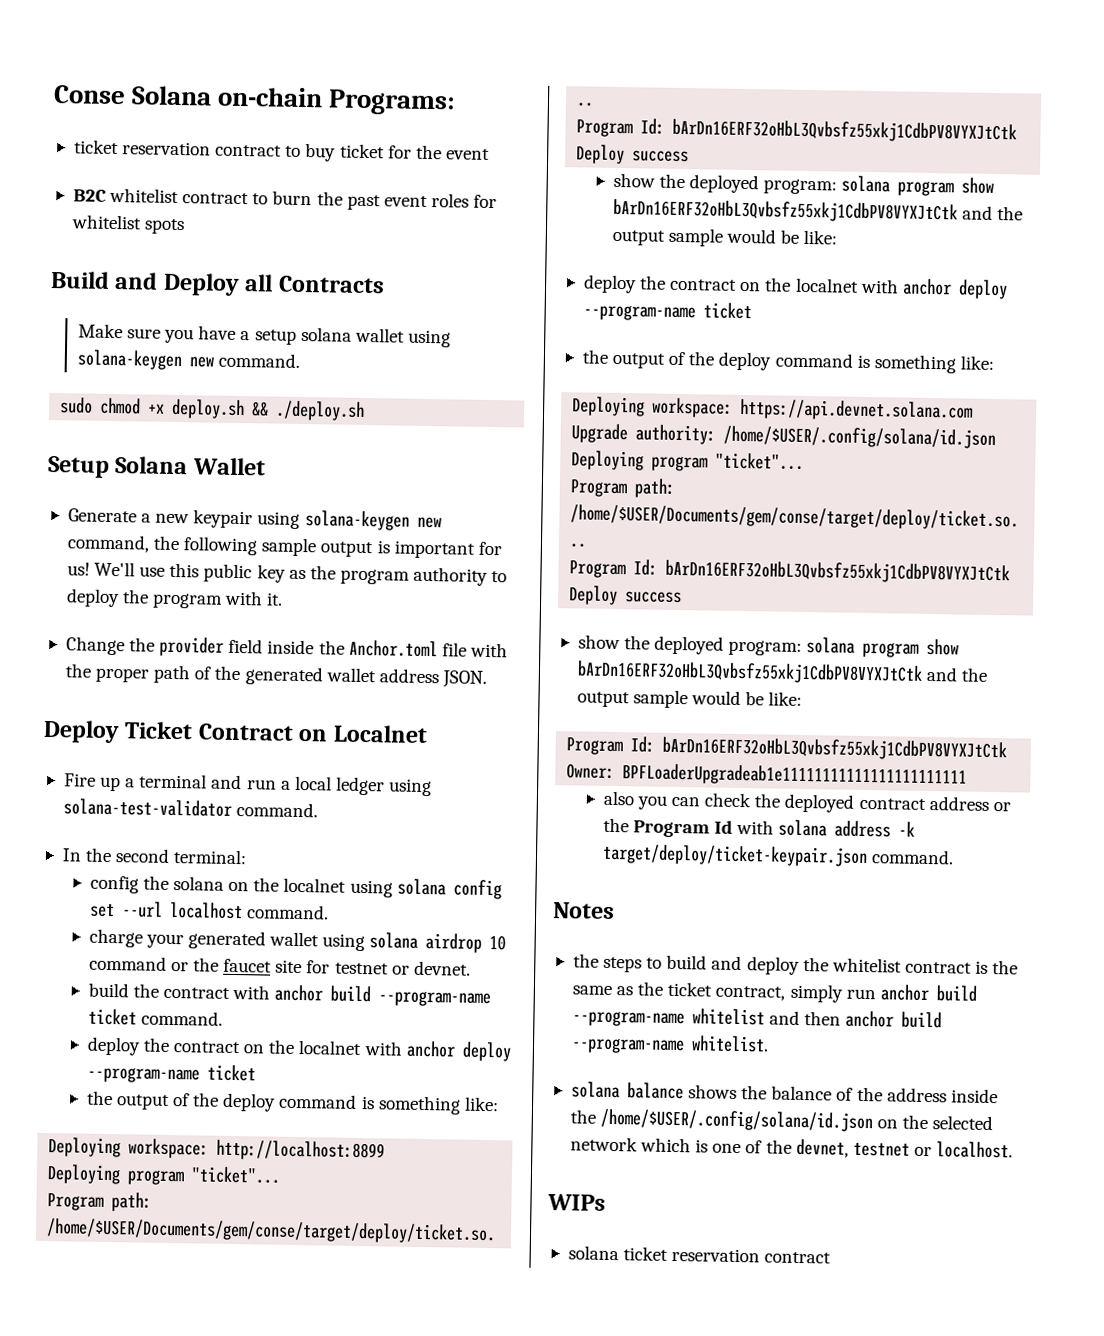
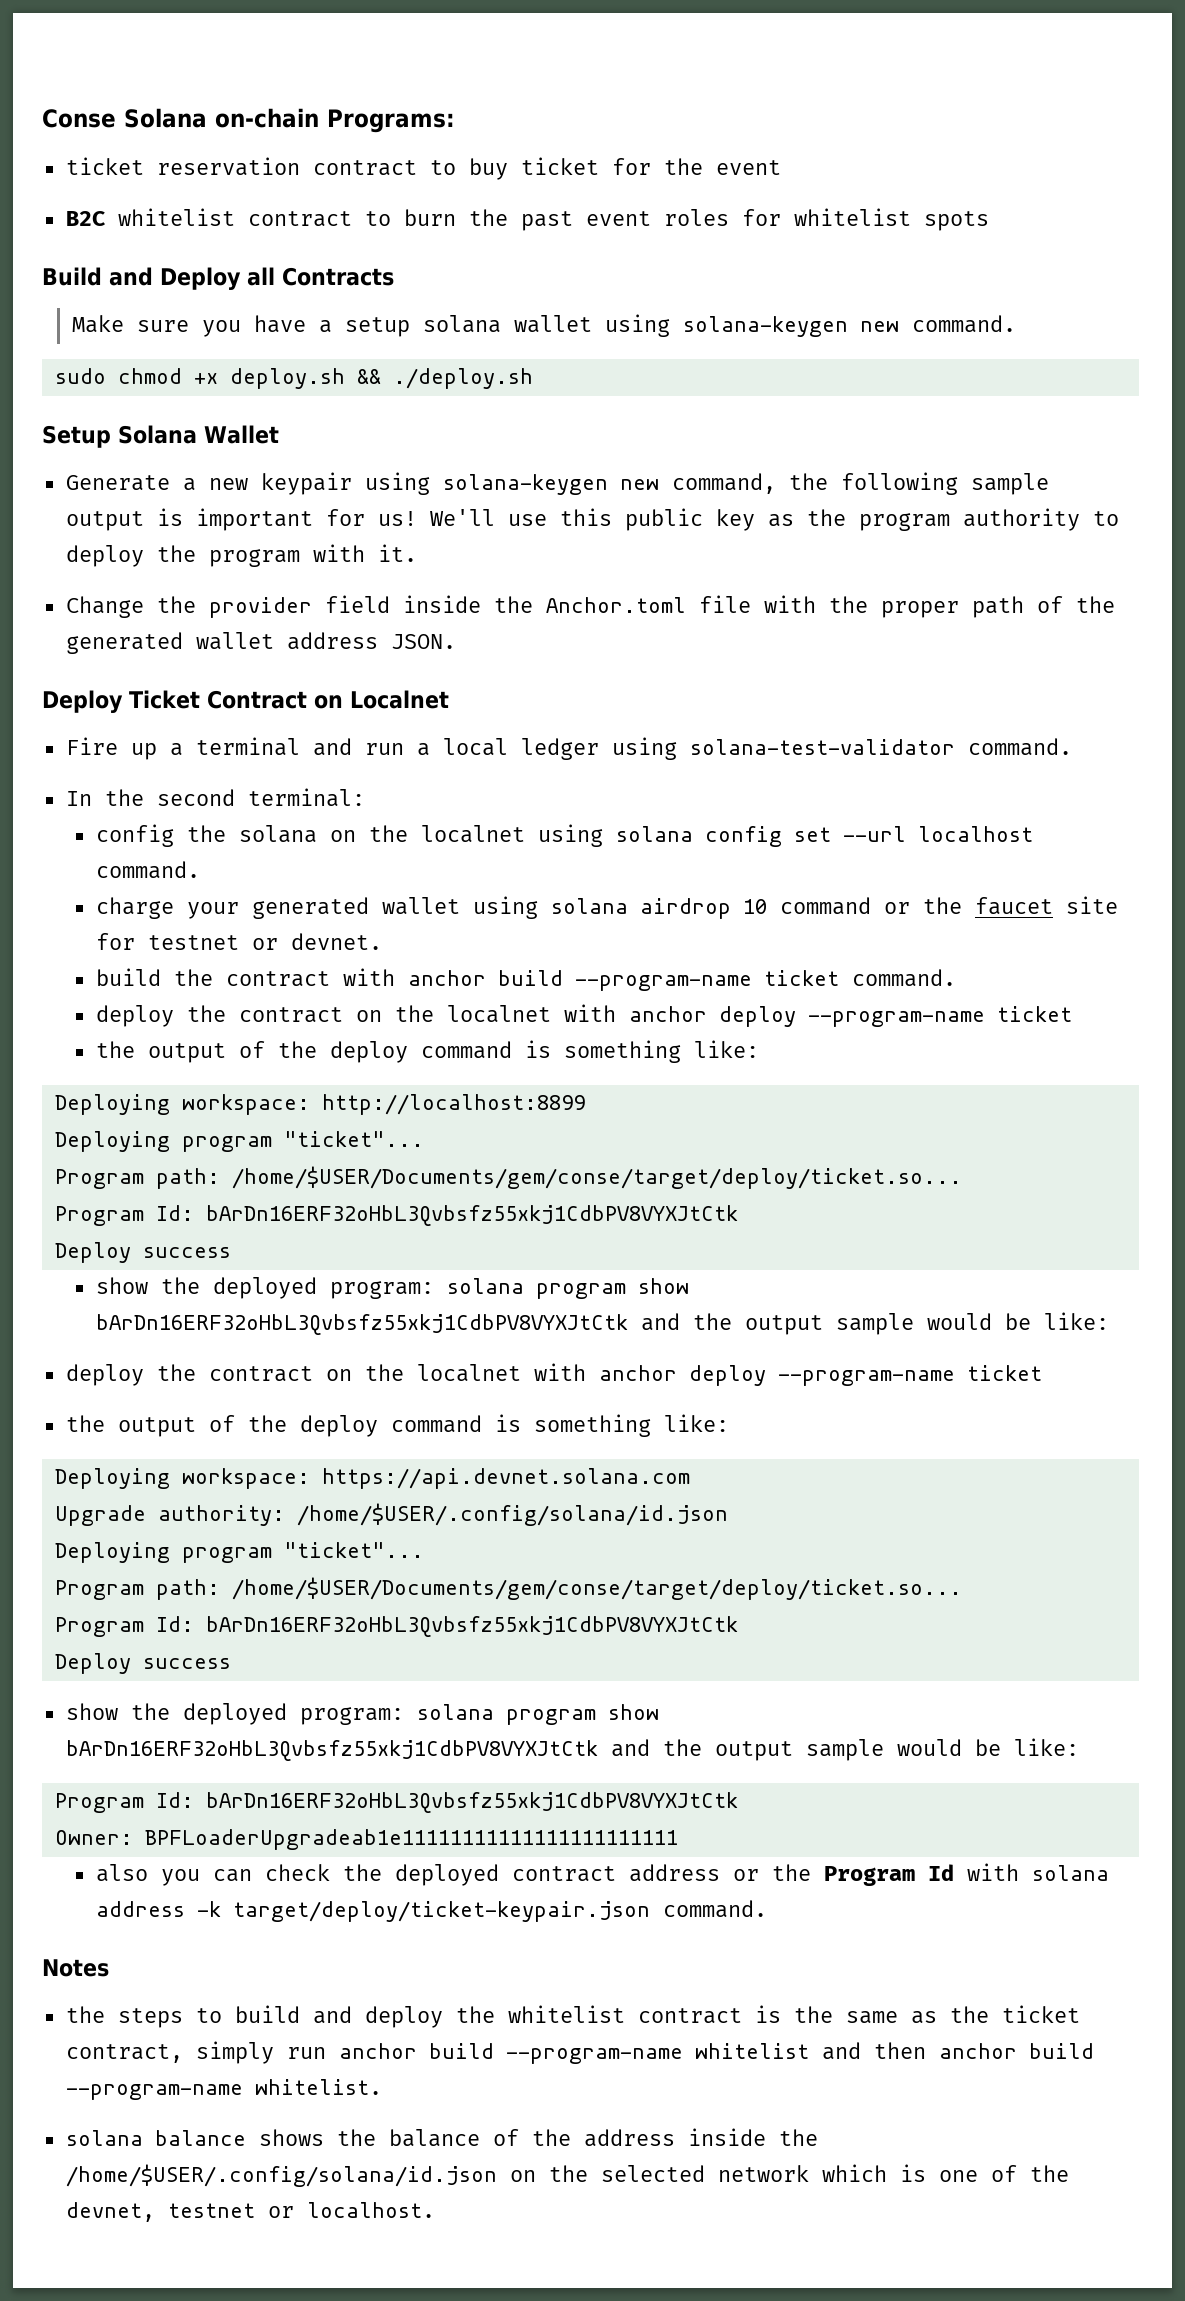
- WIPs
- solana ticket reservation contract

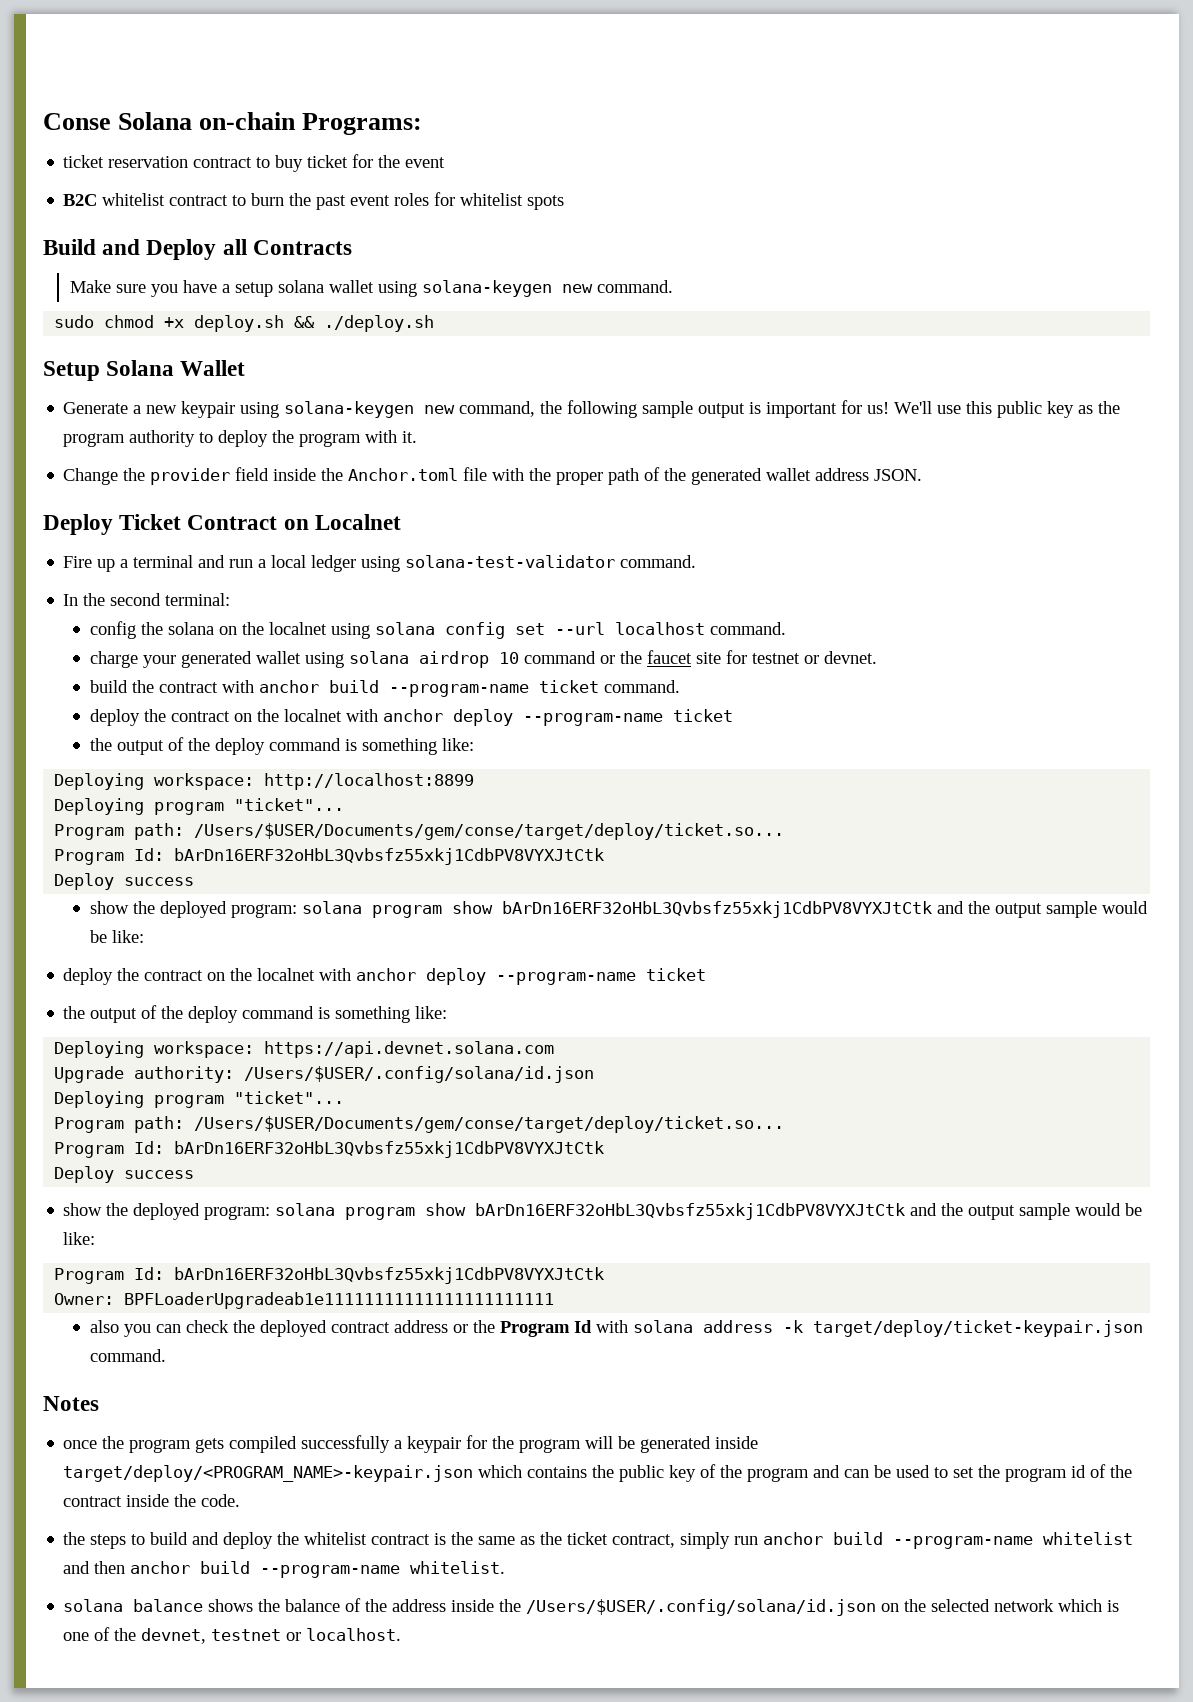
  Deploying workspace: http://localhost:8899
  Deploying program "ticket"...
- Program path: /home/$USER/Documents/gem/conse/target/deploy/ticket.so...
+ Program path: /Users/$USER/Documents/gem/conse/target/deploy/ticket.so...
- Upgrade authority: /home/$USER/.config/solana/id.json
+ Upgrade authority: /Users/$USER/.config/solana/id.json
  Deploying program "ticket"...
- Program path: /home/$USER/Documents/gem/conse/target/deploy/ticket.so...
+ Program path: /Users/$USER/Documents/gem/conse/target/deploy/ticket.so...
+ once the program gets compiled successfully a keypair for the program will be generated inside target/deploy/<PROGRAM_NAME>-keypair.json which contains the public key of the program and can be used to set the program id of the contract inside the code.
- solana balance shows the balance of the address inside the /home/$USER/.config/solana/id.json on the selected network which is one of the devnet, testnet or localhost.
+ solana balance shows the balance of the address inside the /Users/$USER/.config/solana/id.json on the selected network which is one of the devnet, testnet or localhost.

